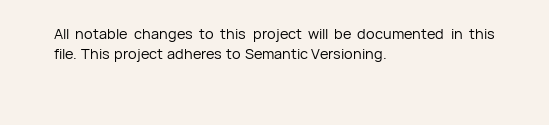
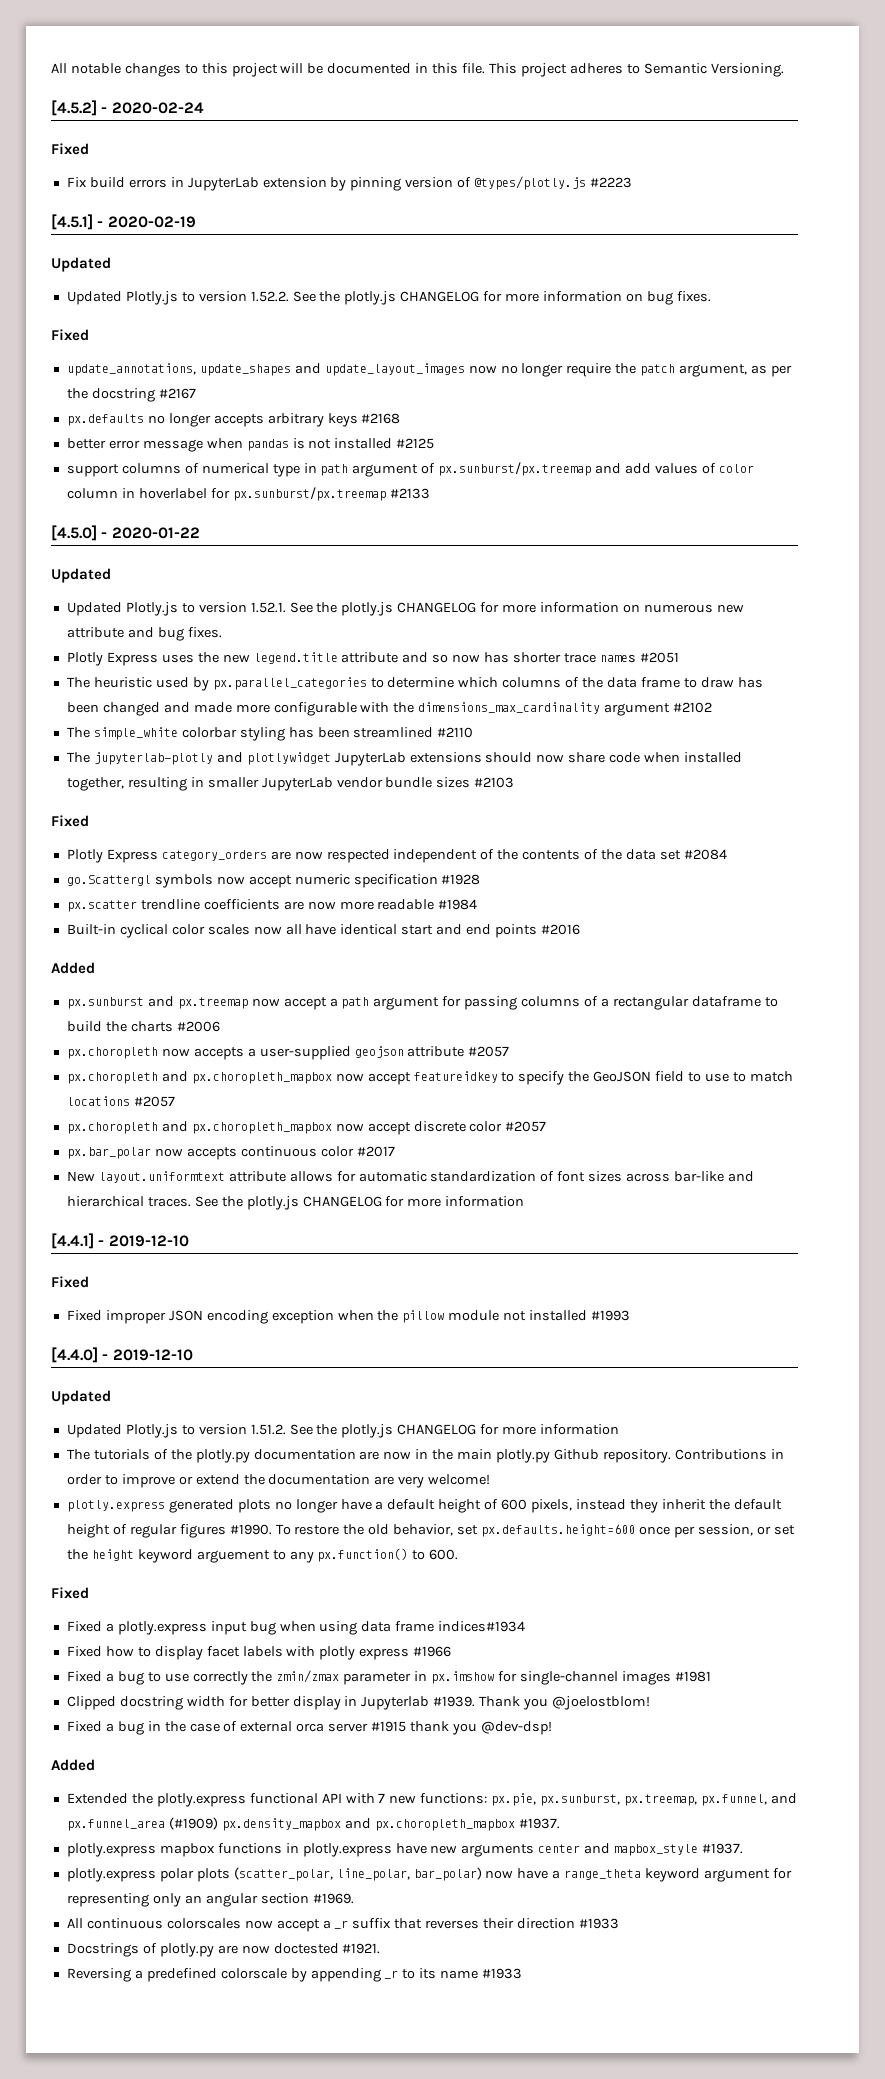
+ [4.5.2] - 2020-02-24
+ Fixed
+ Fix build errors in JupyterLab extension by pinning version of @types/plotly.js #2223
+ [4.5.1] - 2020-02-19
+ Updated
+ Updated Plotly.js to version 1.52.2. See the plotly.js CHANGELOG for more information on bug fixes.
+ Fixed
+ update_annotations, update_shapes and update_layout_images now no longer require the patch argument, as per the docstring #2167
+ px.defaults no longer accepts arbitrary keys #2168
+ better error message when pandas is not installed #2125
+ support columns of numerical type in path argument of px.sunburst/px.treemap and add values of color column in hoverlabel for px.sunburst/px.treemap #2133
+ [4.5.0] - 2020-01-22
+ Updated
+ Updated Plotly.js to version 1.52.1. See the plotly.js CHANGELOG for more information on numerous new attribute and bug fixes.
+ Plotly Express uses the new legend.title attribute and so now has shorter trace names #2051
+ The heuristic used by px.parallel_categories to determine which columns of the data frame to draw has been changed and made more configurable with the dimensions_max_cardinality argument #2102
+ The simple_white colorbar styling has been streamlined #2110
+ The jupyterlab-plotly and plotlywidget JupyterLab extensions should now share code when installed together, resulting in smaller JupyterLab vendor bundle sizes #2103
+ Fixed
+ Plotly Express category_orders are now respected independent of the contents of the data set #2084
+ go.Scattergl symbols now accept numeric specification #1928
+ px.scatter trendline coefficients are now more readable #1984
+ Built-in cyclical color scales now all have identical start and end points #2016
+ Added
+ px.sunburst and px.treemap now accept a path argument for passing columns of a rectangular dataframe to build the charts #2006
+ px.choropleth now accepts a user-supplied geojson attribute #2057
+ px.choropleth and px.choropleth_mapbox now accept featureidkey to specify the GeoJSON field to use to match locations #2057
+ px.choropleth and px.choropleth_mapbox now accept discrete color #2057
+ px.bar_polar now accepts continuous color #2017
+ New layout.uniformtext attribute allows for automatic standardization of font sizes across bar-like and hierarchical traces. See the plotly.js CHANGELOG for more information
+ [4.4.1] - 2019-12-10
+ Fixed
+ Fixed improper JSON encoding exception when the pillow module not installed #1993
+ [4.4.0] - 2019-12-10
+ Updated
+ Updated Plotly.js to version 1.51.2. See the plotly.js CHANGELOG for more information
+ The tutorials of the plotly.py documentation are now in the main plotly.py Github repository. Contributions in order to improve or extend the documentation are very welcome!
+ plotly.express generated plots no longer have a default height of 600 pixels, instead they inherit the default height of regular figures #1990. To restore the old behavior, set px.defaults.height=600 once per session, or set the height keyword arguement to any px.function() to 600.
+ Fixed
+ Fixed a plotly.express input bug when using data frame indices#1934
+ Fixed how to display facet labels with plotly express #1966
+ Fixed a bug to use correctly the zmin/zmax parameter in px.imshow for single-channel images #1981
+ Clipped docstring width for better display in Jupyterlab #1939. Thank you @joelostblom!
+ Fixed a bug in the case of external orca server #1915 thank you @dev-dsp!
+ Added
+ Extended the plotly.express functional API with 7 new functions: px.pie, px.sunburst, px.treemap, px.funnel, and px.funnel_area (#1909) px.density_mapbox and px.choropleth_mapbox #1937.
+ plotly.express mapbox functions in plotly.express have new arguments center and mapbox_style #1937.
+ plotly.express polar plots (scatter_polar, line_polar, bar_polar) now have a range_theta keyword argument for representing only an angular section #1969.
+ All continuous colorscales now accept a _r suffix that reverses their direction #1933
+ Docstrings of plotly.py are now doctested #1921.
+ Reversing a predefined colorscale by appending _r to its name #1933

